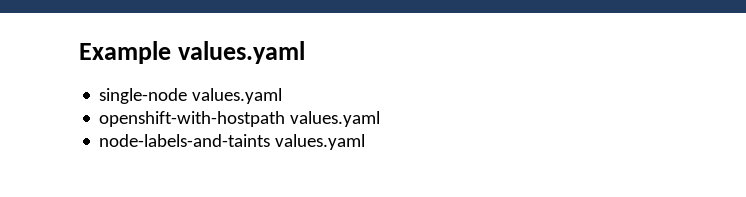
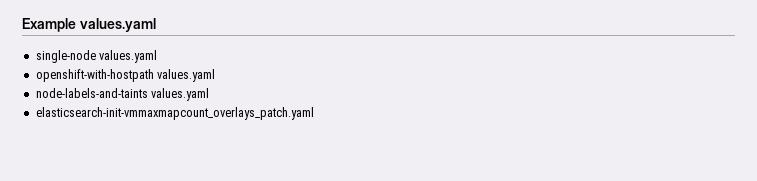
+ elasticsearch-init-vmmaxmapcount_overlays_patch.yaml

